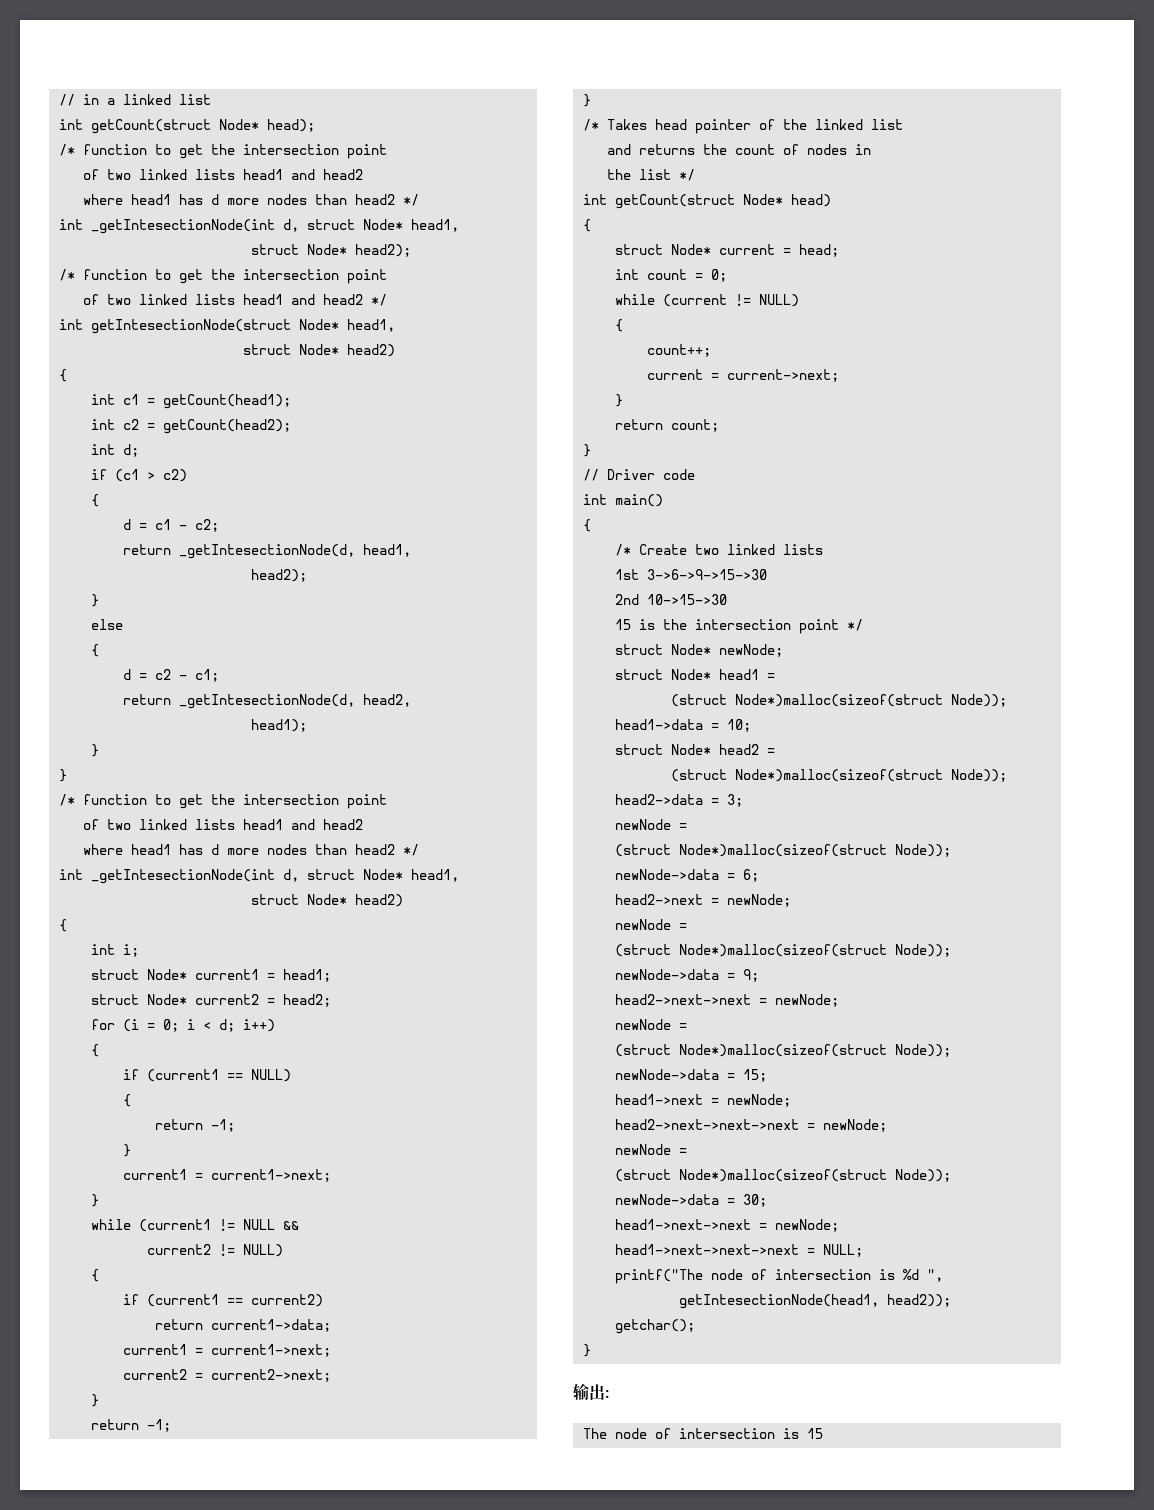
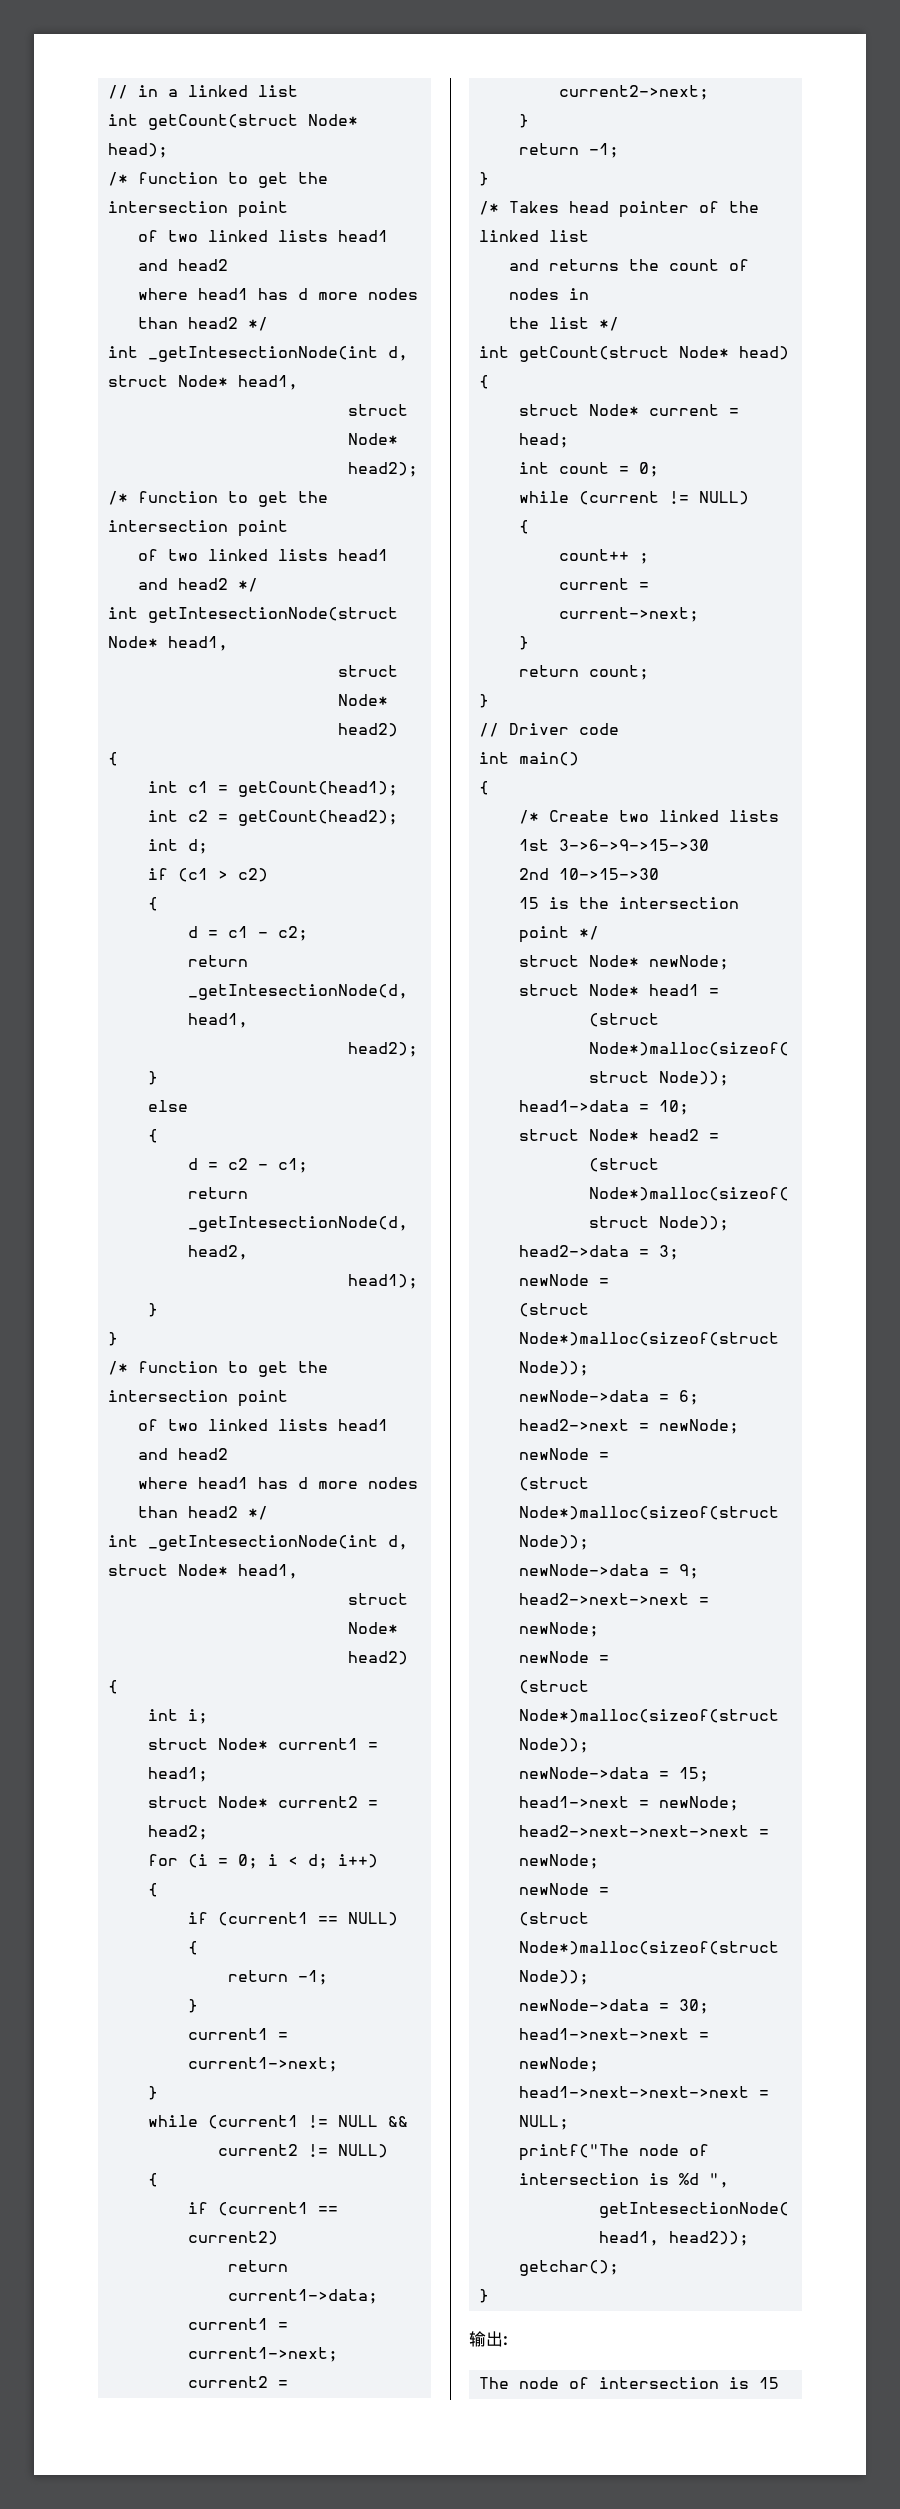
- count++;
+ count++ ;

